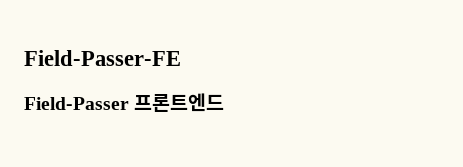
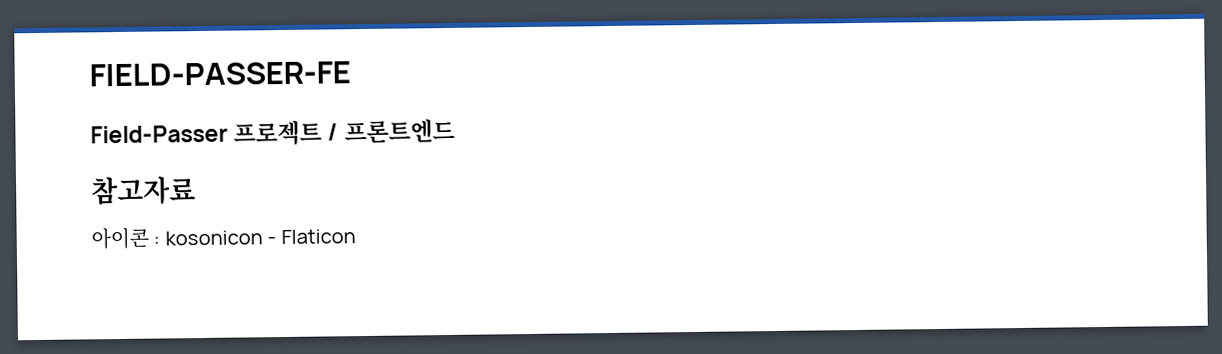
- Field-Passer-FE
+ FIELD-PASSER-FE
- Field-Passer 프론트엔드
+ Field-Passer 프로젝트 / 프론트엔드
+ 참고자료
+ 아이콘 : kosonicon - Flaticon

